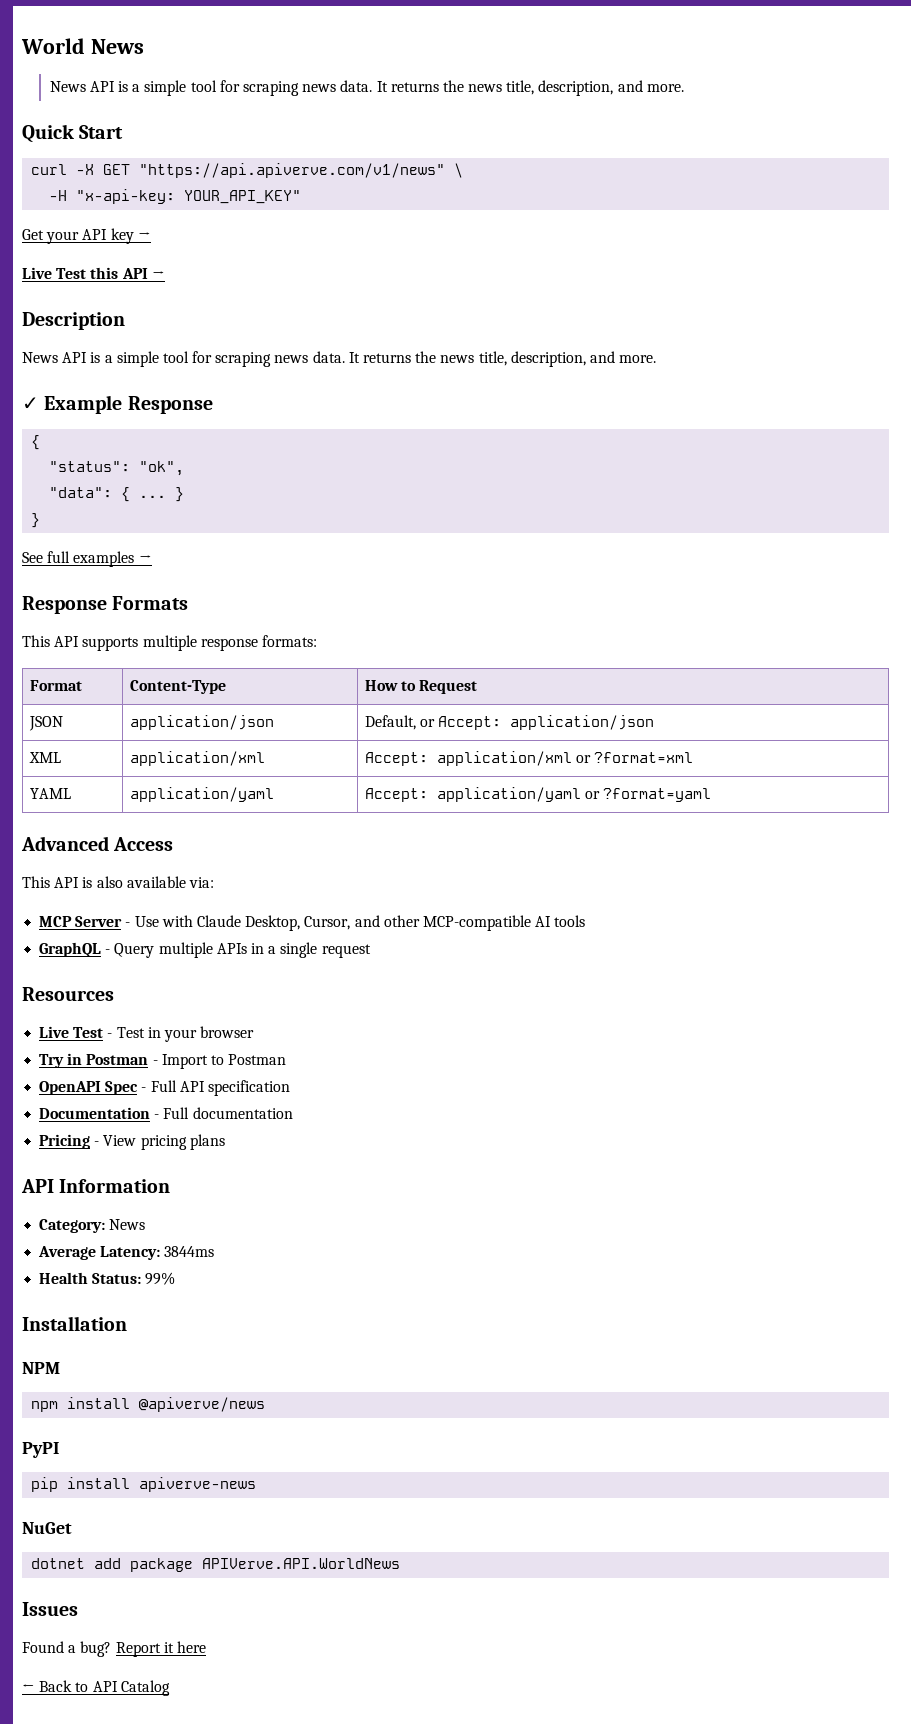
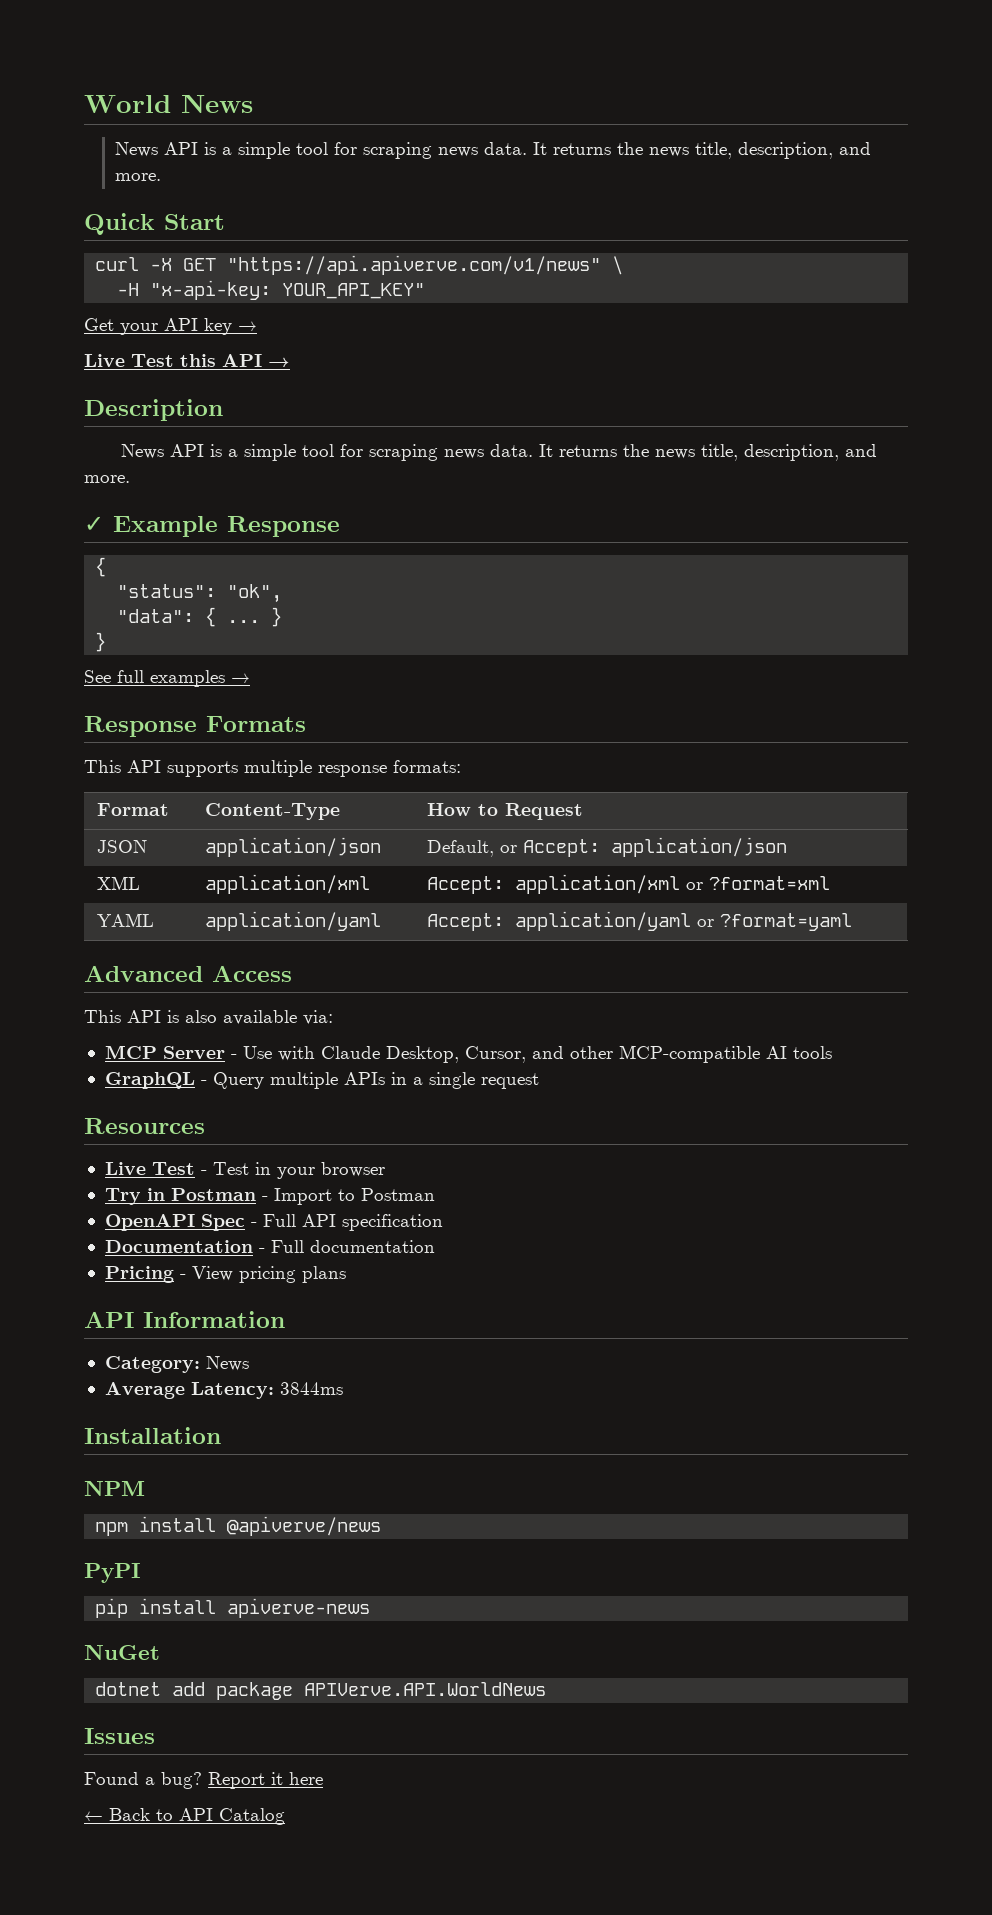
- Health Status: 99%

